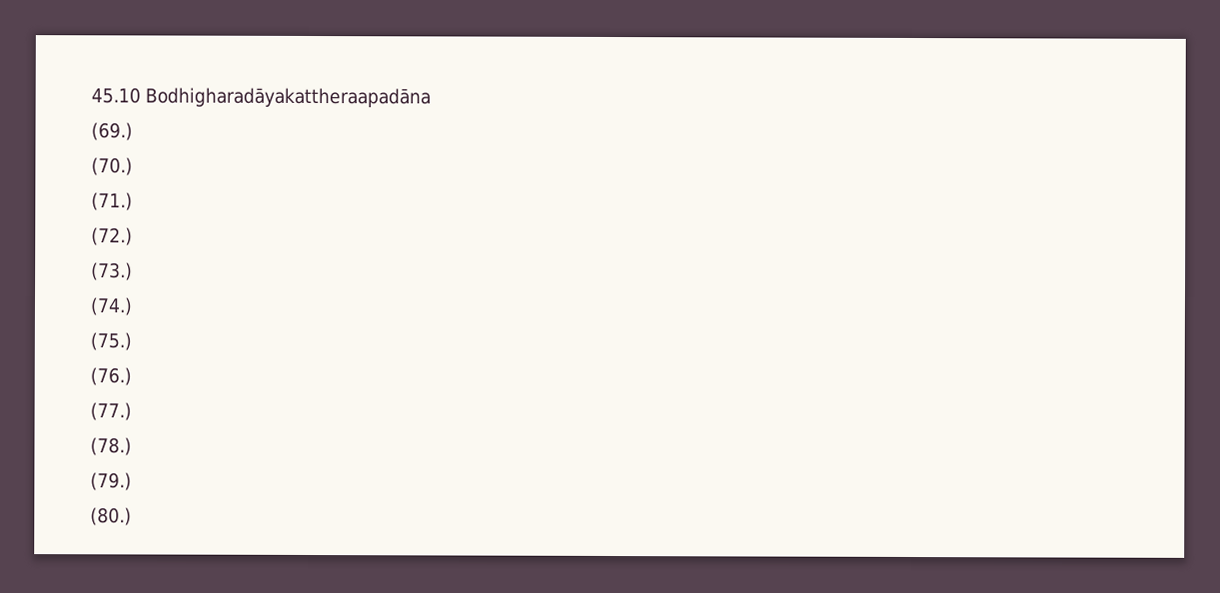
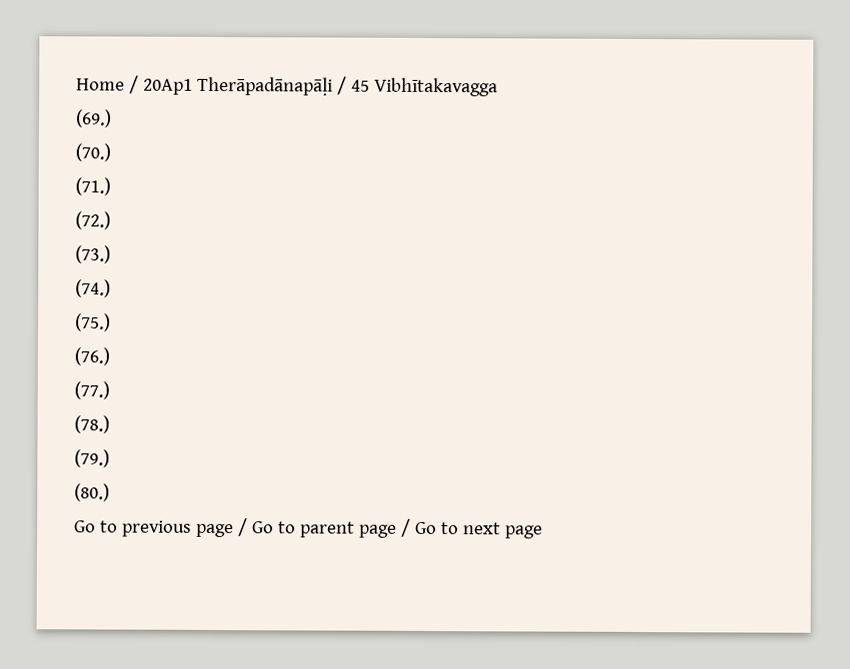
- 45.10 Bodhigharadāyakattheraapadāna
+ Home / 20Ap1 Therāpadānapāḷi / 45 Vibhītakavagga
+ Go to previous page / Go to parent page / Go to next page

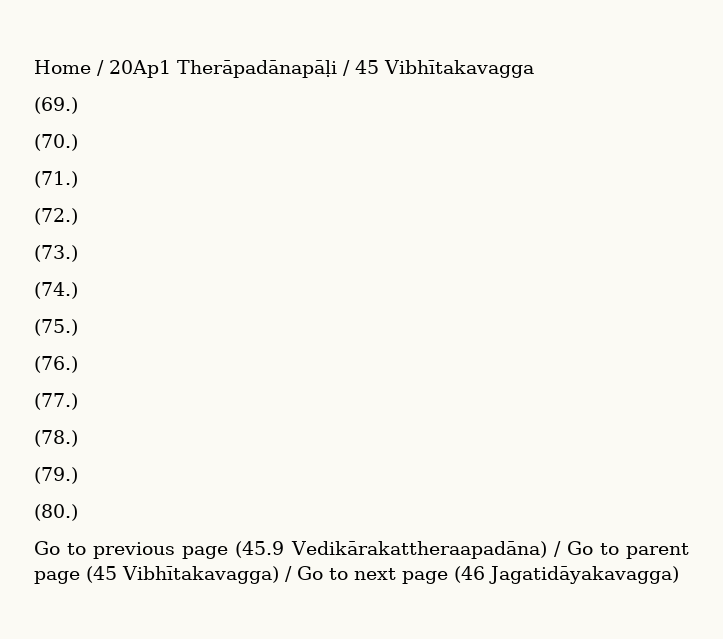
- Go to previous page / Go to parent page / Go to next page
+ Go to previous page (45.9 Vedikārakattheraapadāna) / Go to parent page (45 Vibhītakavagga) / Go to next page (46 Jagatidāyakavagga)

